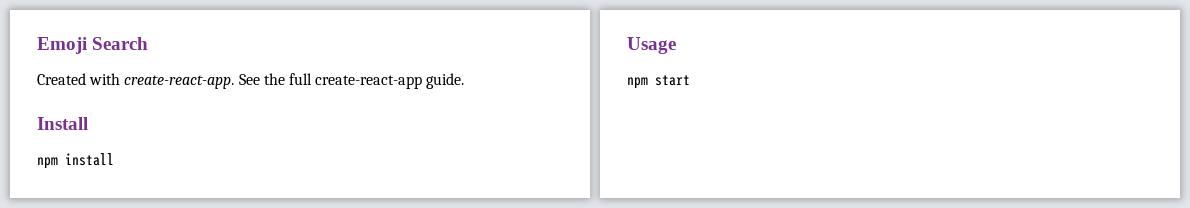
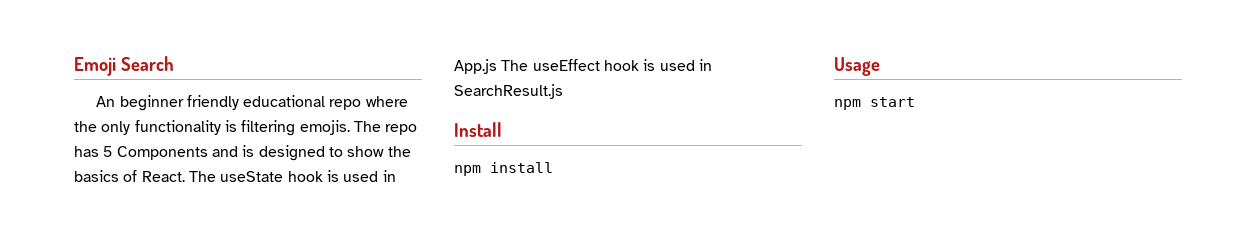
- Created with create-react-app. See the full create-react-app guide.
+ An beginner friendly educational repo where the only functionality is filtering emojis. The repo has 5 Components and is designed to show the basics of React. The useState hook is used in App.js The useEffect hook is used in SearchResult.js

